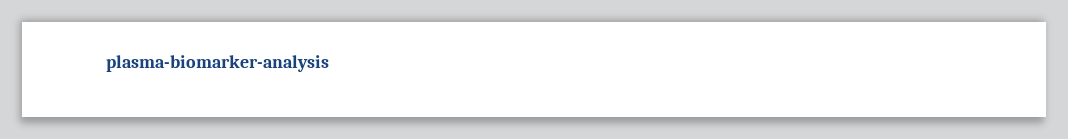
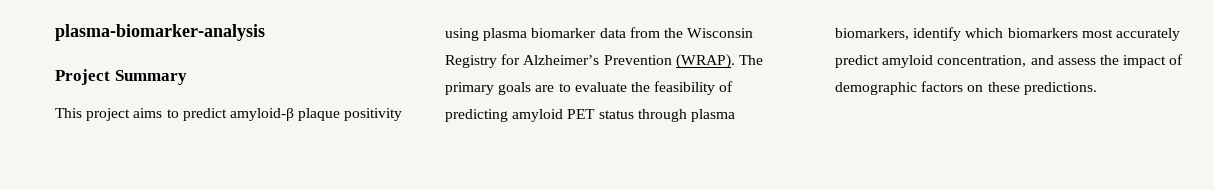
+ Project Summary
+ This project aims to predict amyloid-β plaque positivity using plasma biomarker data from the Wisconsin Registry for Alzheimer’s Prevention (WRAP). The primary goals are to evaluate the feasibility of predicting amyloid PET status through plasma biomarkers, identify which biomarkers most accurately predict amyloid concentration, and assess the impact of demographic factors on these predictions.

